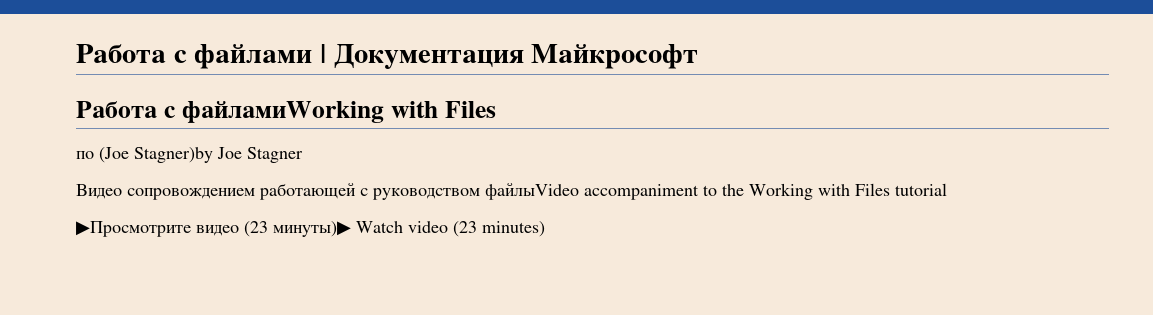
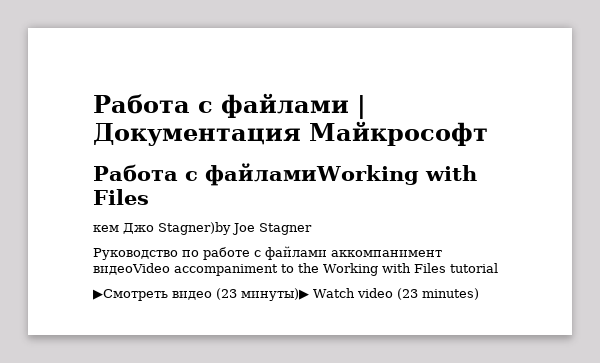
- по (Joe Stagner)by Joe Stagner
+ кем Джо Stagner)by Joe Stagner
- Видео сопровождением работающей с руководством файлыVideo accompaniment to the Working with Files tutorial
+ Руководство по работе с файлами аккомпанимент видеоVideo accompaniment to the Working with Files tutorial
- ▶Просмотрите видео (23 минуты)▶ Watch video (23 minutes)
+ ▶Смотреть видео (23 минуты)▶ Watch video (23 minutes)

